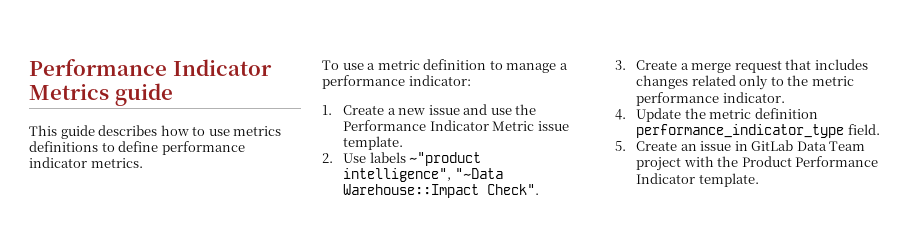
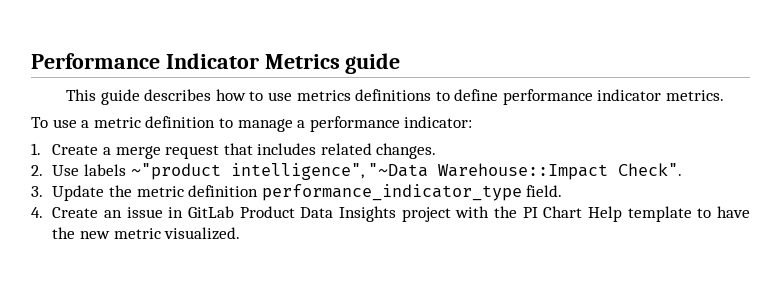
- 1. Create a new issue and use the Performance Indicator Metric issue template.
+ 1. Create a merge request that includes related changes.
- 3. Create a merge request that includes changes related only to the metric performance indicator.
- 4. Update the metric definition performance_indicator_type field.
+ 3. Update the metric definition performance_indicator_type field.
- 5. Create an issue in GitLab Data Team project with the Product Performance Indicator template.
+ 4. Create an issue in GitLab Product Data Insights project with the PI Chart Help template to have the new metric visualized.

